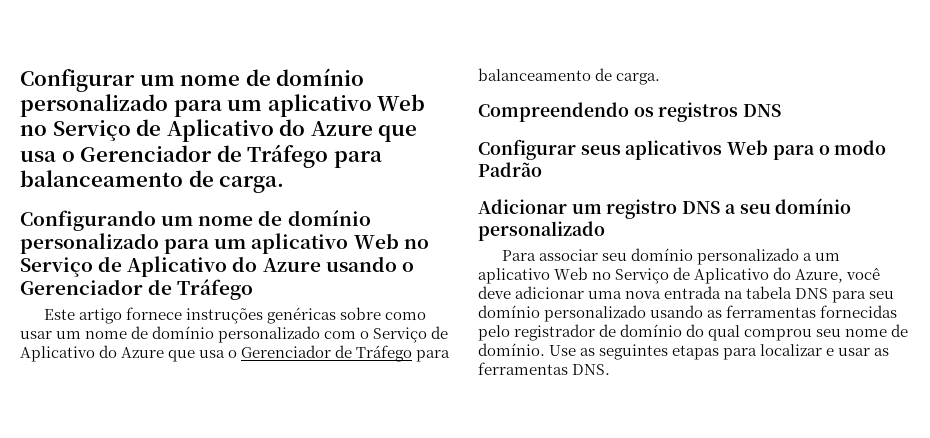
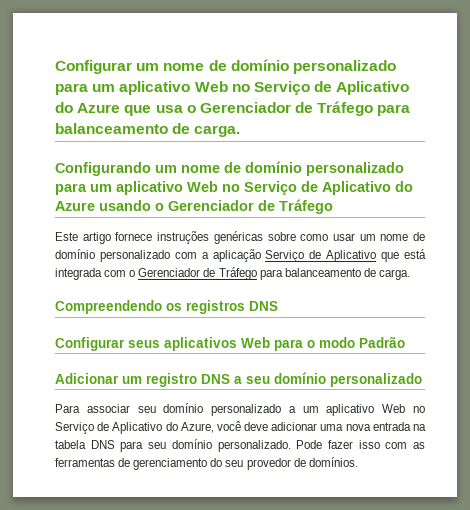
- Este artigo fornece instruções genéricas sobre como usar um nome de domínio personalizado com o Serviço de Aplicativo do Azure que usa o Gerenciador de Tráfego para balanceamento de carga.
+ Este artigo fornece instruções genéricas sobre como usar um nome de domínio personalizado com a aplicação Serviço de Aplicativo que está integrada com o Gerenciador de Tráfego para balanceamento de carga.
- Para associar seu domínio personalizado a um aplicativo Web no Serviço de Aplicativo do Azure, você deve adicionar uma nova entrada na tabela DNS para seu domínio personalizado usando as ferramentas fornecidas pelo registrador de domínio do qual comprou seu nome de domínio. Use as seguintes etapas para localizar e usar as ferramentas DNS.
+ Para associar seu domínio personalizado a um aplicativo Web no Serviço de Aplicativo do Azure, você deve adicionar uma nova entrada na tabela DNS para seu domínio personalizado. Pode fazer isso com as ferramentas de gerenciamento do seu provedor de domínios.

